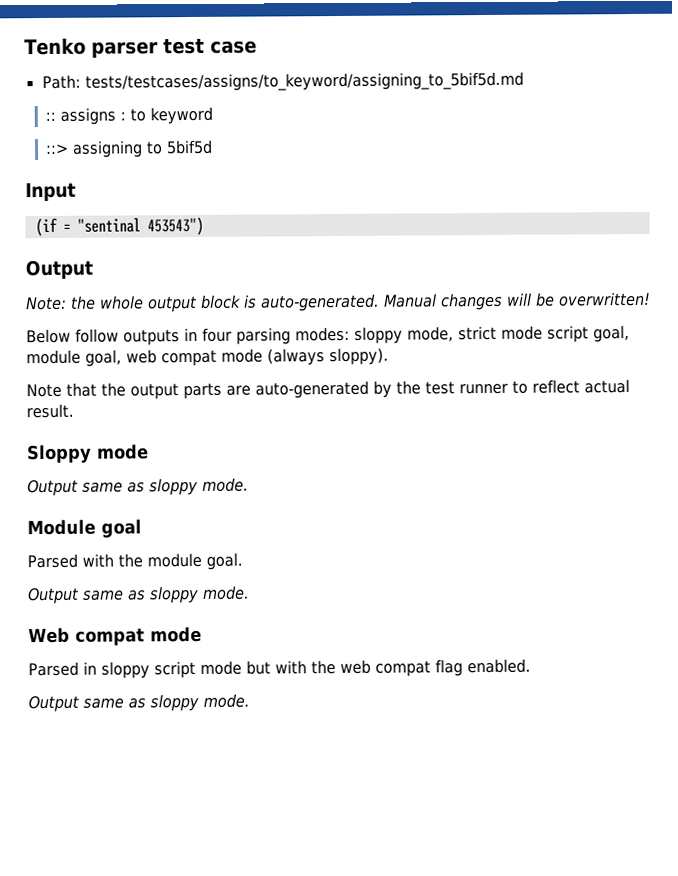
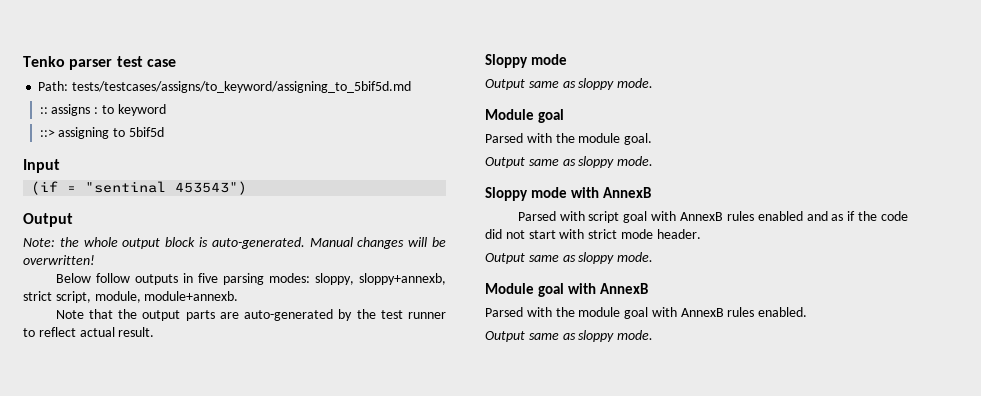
- Below follow outputs in four parsing modes: sloppy mode, strict mode script goal, module goal, web compat mode (always sloppy).
+ Below follow outputs in five parsing modes: sloppy, sloppy+annexb, strict script, module, module+annexb.
- Web compat mode
- Parsed in sloppy script mode but with the web compat flag enabled.
+ Sloppy mode with AnnexB
+ Parsed with script goal with AnnexB rules enabled and as if the code did not start with strict mode header.
+ Output same as sloppy mode.
+ Module goal with AnnexB
+ Parsed with the module goal with AnnexB rules enabled.

